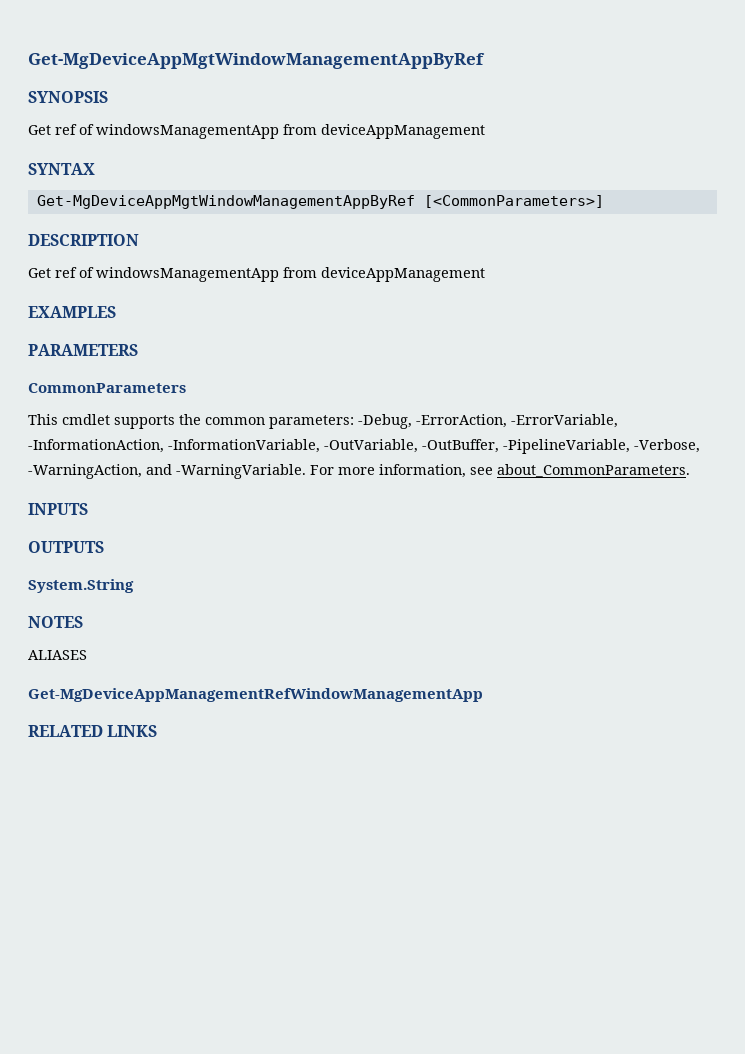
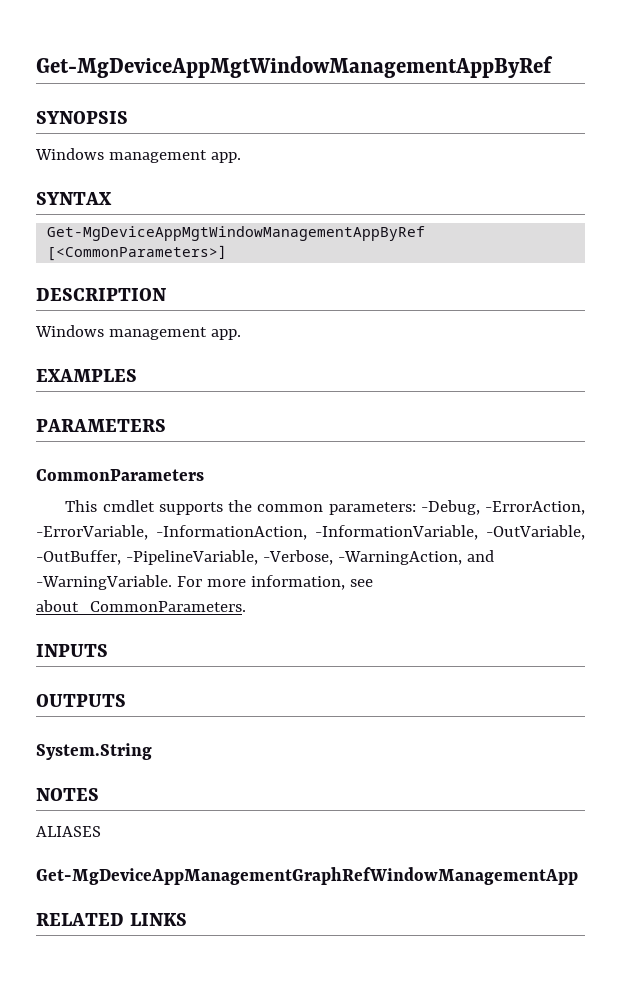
  SYNOPSIS
- Get ref of windowsManagementApp from deviceAppManagement
+ Windows management app.
  SYNTAX
  Get-MgDeviceAppMgtWindowManagementAppByRef [<CommonParameters>]
  DESCRIPTION
- Get ref of windowsManagementApp from deviceAppManagement
+ Windows management app.
- Get-MgDeviceAppManagementRefWindowManagementApp
+ Get-MgDeviceAppManagementGraphRefWindowManagementApp

